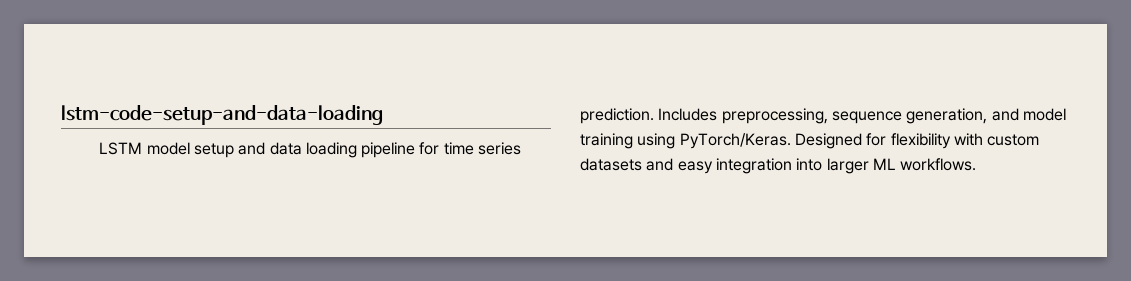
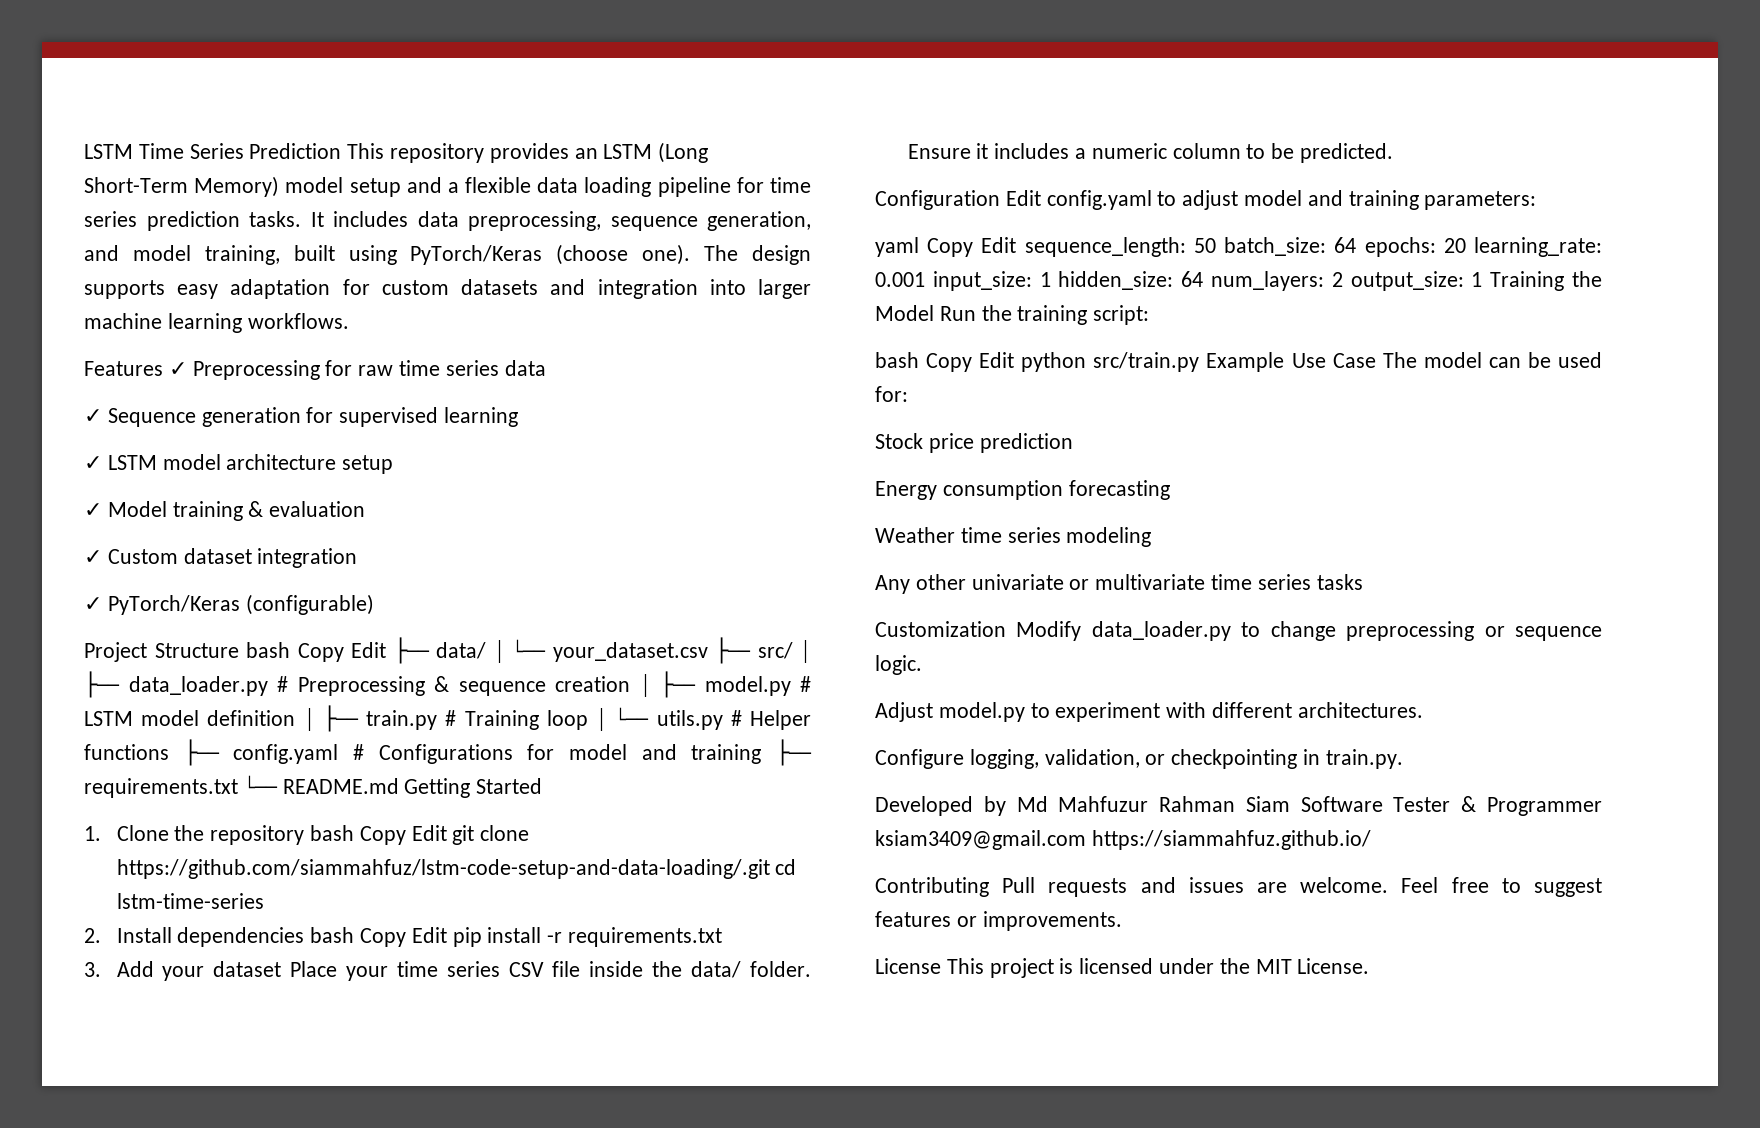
- lstm-code-setup-and-data-loading
- LSTM model setup and data loading pipeline for time series prediction. Includes preprocessing, sequence generation, and model training using PyTorch/Keras. Designed for flexibility with custom datasets and easy integration into larger ML workflows.
+ LSTM Time Series Prediction This repository provides an LSTM (Long Short-Term Memory) model setup and a flexible data loading pipeline for time series prediction tasks. It includes data preprocessing, sequence generation, and model training, built using PyTorch/Keras (choose one). The design supports easy adaptation for custom datasets and integration into larger machine learning workflows.
+ Features ✓ Preprocessing for raw time series data
+ ✓ Sequence generation for supervised learning
+ ✓ LSTM model architecture setup
+ ✓ Model training & evaluation
+ ✓ Custom dataset integration
+ ✓ PyTorch/Keras (configurable)
+ Project Structure bash Copy Edit ├── data/ │ └── your_dataset.csv ├── src/ │ ├── data_loader.py # Preprocessing & sequence creation │ ├── model.py # LSTM model definition │ ├── train.py # Training loop │ └── utils.py # Helper functions ├── config.yaml # Configurations for model and training ├── requirements.txt └── README.md Getting Started
+ 1. Clone the repository bash Copy Edit git clone https://github.com/siammahfuz/lstm-code-setup-and-data-loading/.git cd lstm-time-series
+ 2. Install dependencies bash Copy Edit pip install -r requirements.txt
+ 3. Add your dataset Place your time series CSV file inside the data/ folder. Ensure it includes a numeric column to be predicted.
+ Configuration Edit config.yaml to adjust model and training parameters:
+ yaml Copy Edit sequence_length: 50 batch_size: 64 epochs: 20 learning_rate: 0.001 input_size: 1 hidden_size: 64 num_layers: 2 output_size: 1 Training the Model Run the training script:
+ bash Copy Edit python src/train.py Example Use Case The model can be used for:
+ Stock price prediction
+ Energy consumption forecasting
+ Weather time series modeling
+ Any other univariate or multivariate time series tasks
+ Customization Modify data_loader.py to change preprocessing or sequence logic.
+ Adjust model.py to experiment with different architectures.
+ Configure logging, validation, or checkpointing in train.py.
+ Developed by Md Mahfuzur Rahman Siam Software Tester & Programmer ksiam3409@gmail.com https://siammahfuz.github.io/
+ Contributing Pull requests and issues are welcome. Feel free to suggest features or improvements.
+ License This project is licensed under the MIT License.

